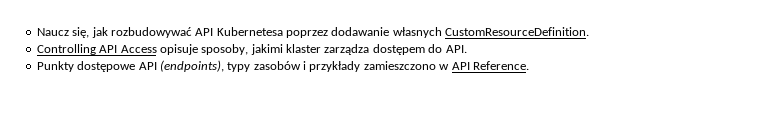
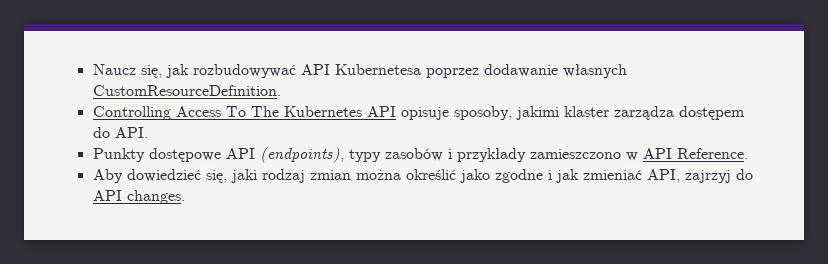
- Controlling API Access opisuje sposoby, jakimi klaster zarządza dostępem do API.
+ Controlling Access To The Kubernetes API opisuje sposoby, jakimi klaster zarządza dostępem do API.
+ Aby dowiedzieć się, jaki rodzaj zmian można określić jako zgodne i jak zmieniać API, zajrzyj do API changes.

